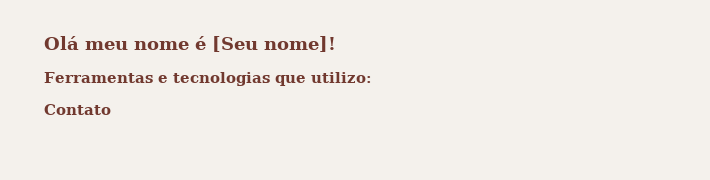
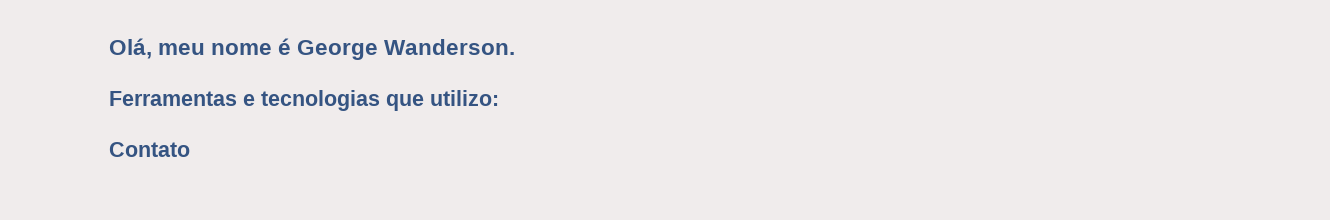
- Olá meu nome é [Seu nome]!
+ Olá, meu nome é George Wanderson.

